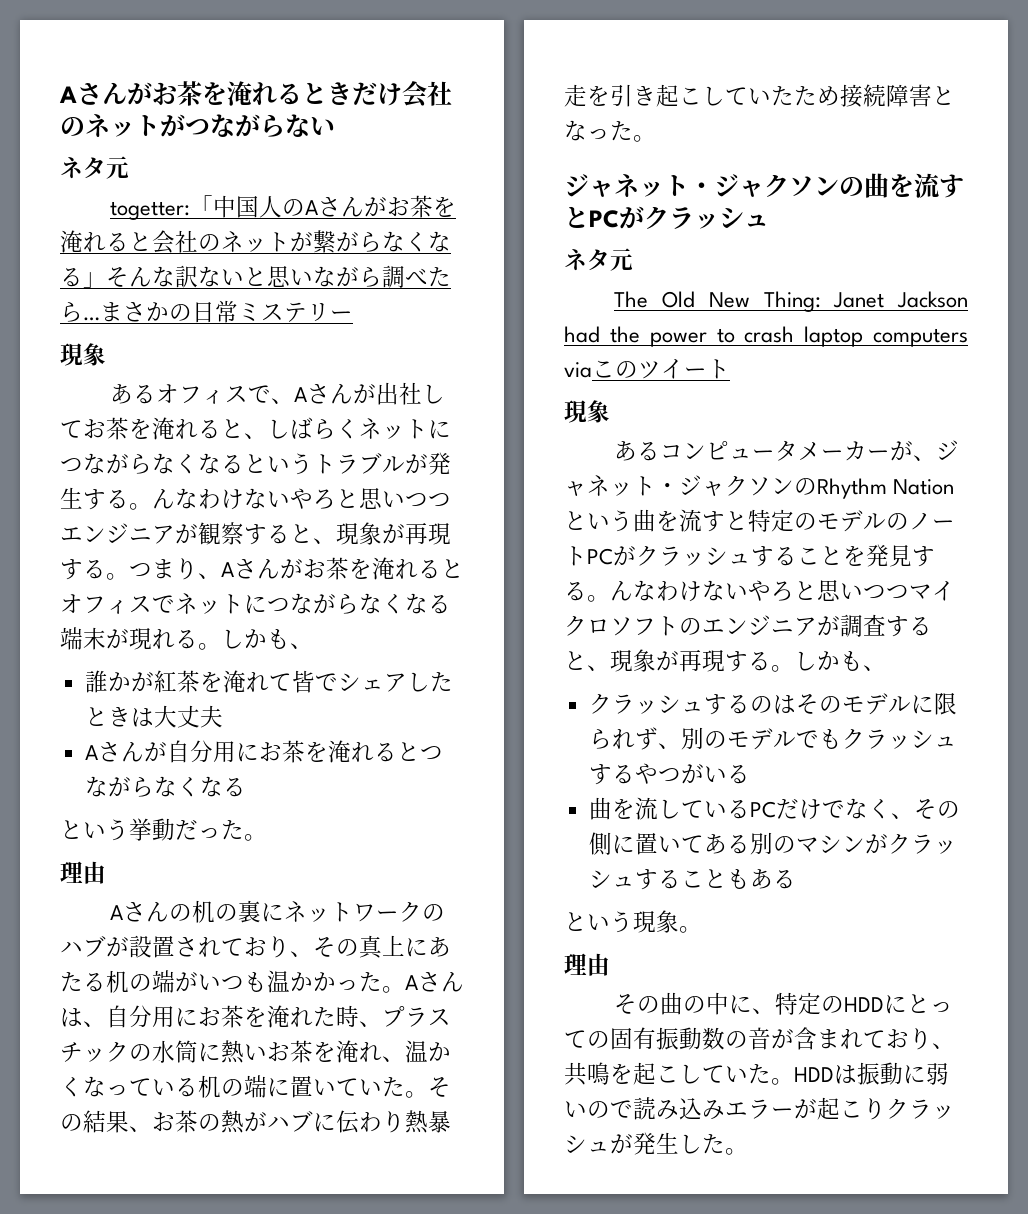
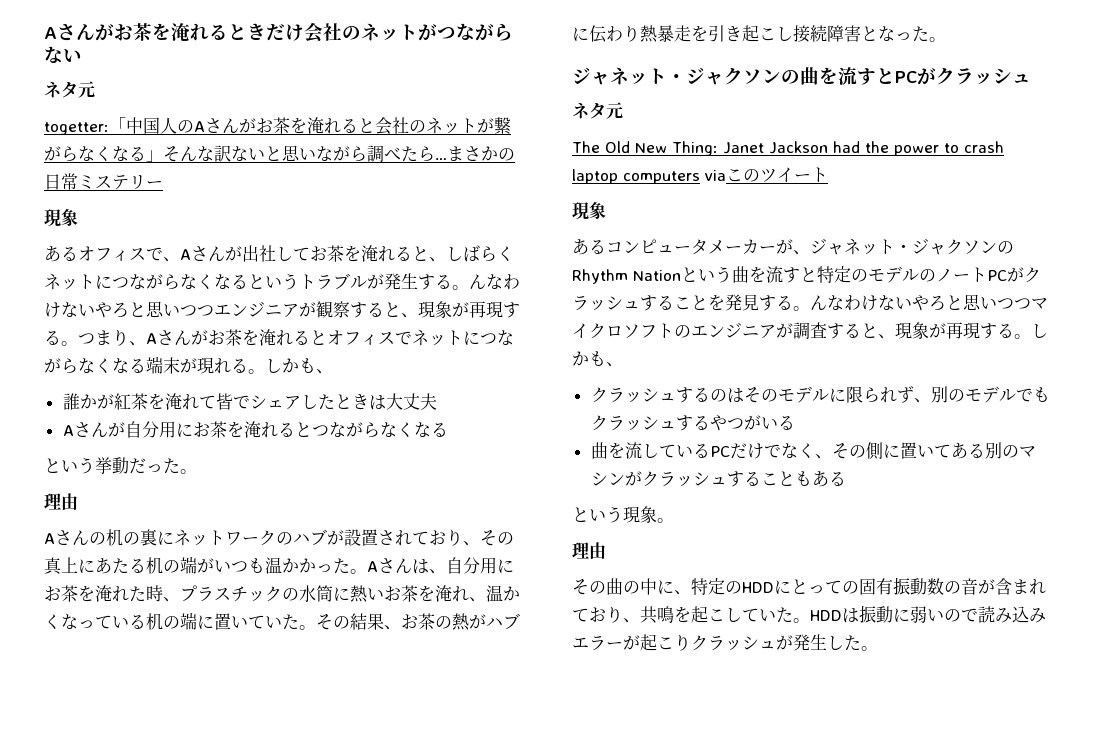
- その結果、お茶の熱がハブに伝わり熱暴走を引き起こしていたため接続障害となった。
+ その結果、お茶の熱がハブに伝わり熱暴走を引き起こし接続障害となった。

